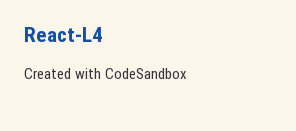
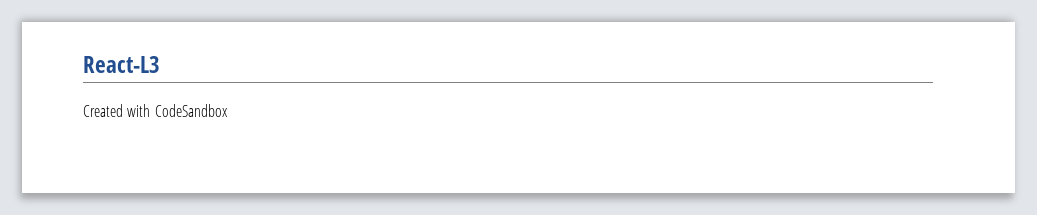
- React-L4
+ React-L3

